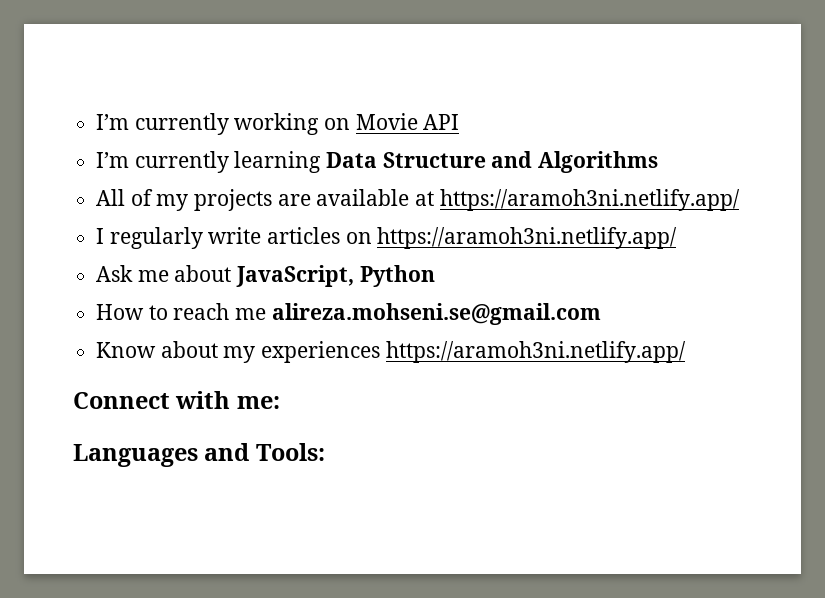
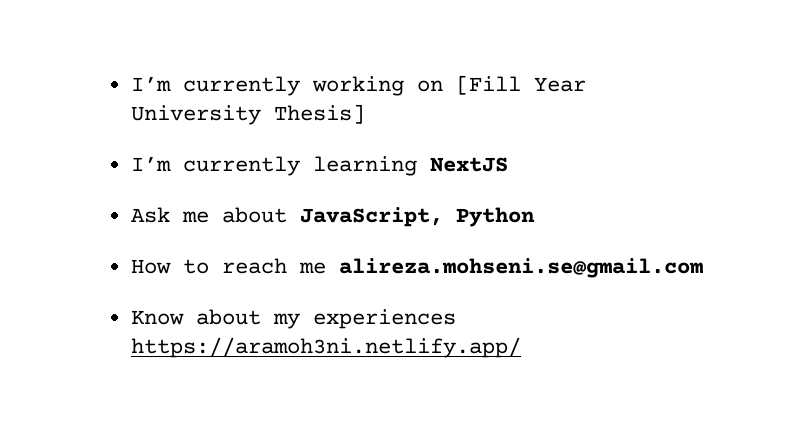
- I’m currently working on Movie API
+ I’m currently working on [Fill Year University Thesis]
- I’m currently learning Data Structure and Algorithms
- All of my projects are available at https://aramoh3ni.netlify.app/
- I regularly write articles on https://aramoh3ni.netlify.app/
+ I’m currently learning NextJS
- Connect with me:
- Languages and Tools:

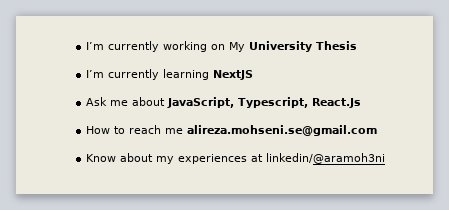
- I’m currently working on [Fill Year University Thesis]
+ I’m currently working on My University Thesis
- Ask me about JavaScript, Python
+ Ask me about JavaScript, Typescript, React.Js
- Know about my experiences https://aramoh3ni.netlify.app/
+ Know about my experiences at linkedin/@aramoh3ni

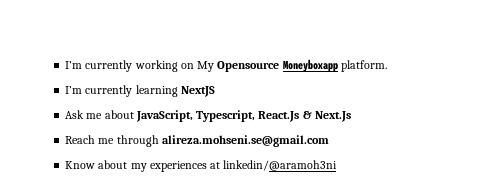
- I’m currently working on My University Thesis
+ I’m currently working on My Opensource Moneyboxapp platform.
- Ask me about JavaScript, Typescript, React.Js
- How to reach me alireza.mohseni.se@gmail.com
+ Ask me about JavaScript, Typescript, React.Js & Next.Js
+ Reach me through alireza.mohseni.se@gmail.com

